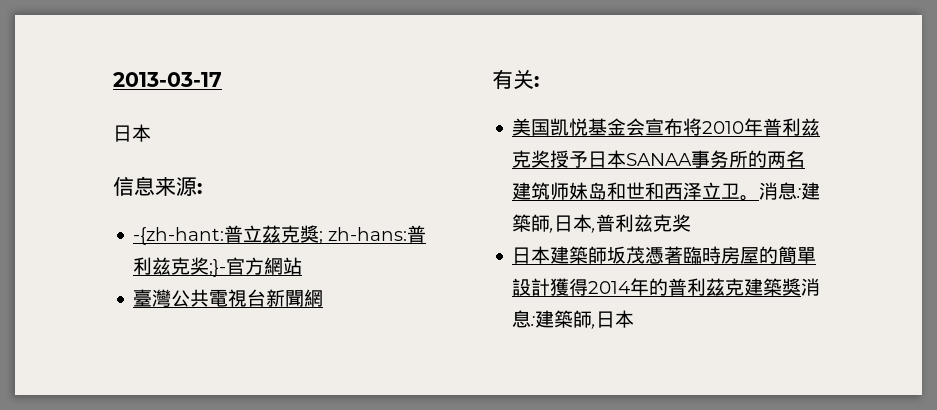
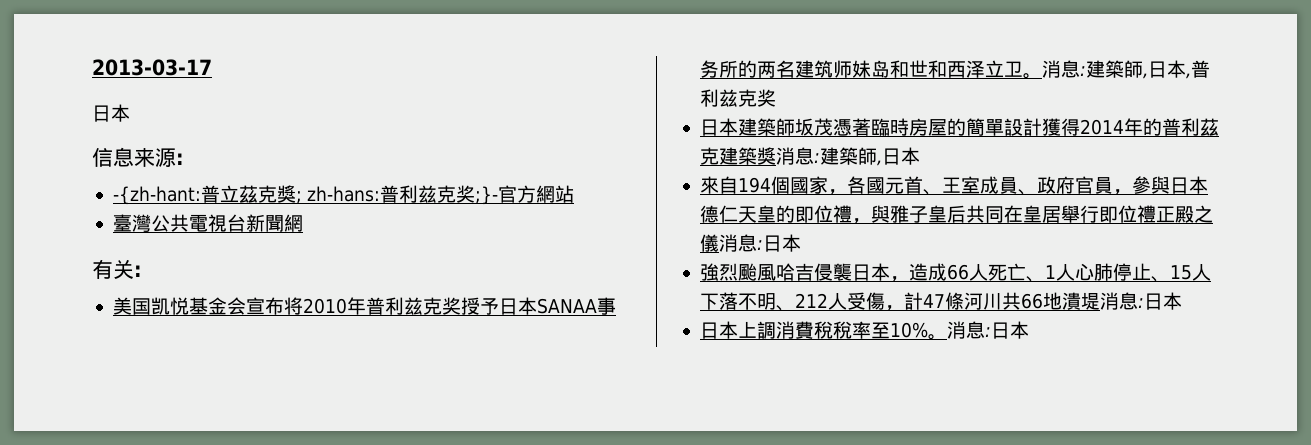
+ 來自194個國家，各國元首、王室成員、政府官員，參與日本德仁天皇的即位禮，與雅子皇后共同在皇居舉行即位禮正殿之儀消息:日本
+ 強烈颱風哈吉侵襲日本，造成66人死亡、1人心肺停止、15人下落不明、212人受傷，計47條河川共66地潰堤消息:日本
+ 日本上調消費稅稅率至10%。消息:日本

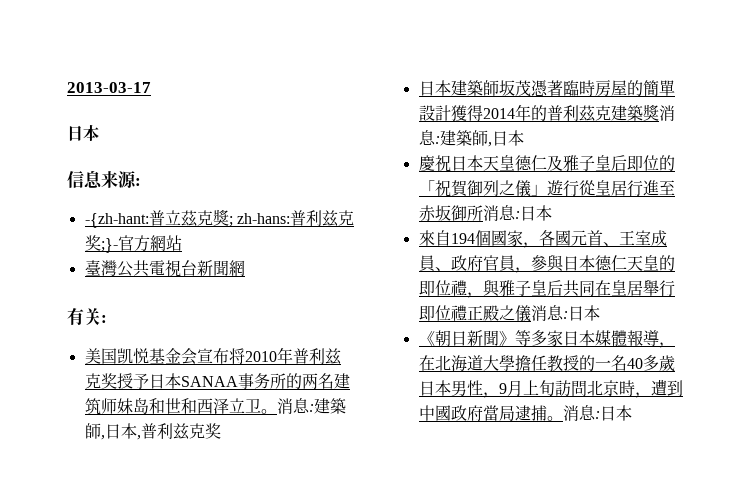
+ 慶祝日本天皇德仁及雅子皇后即位的「祝賀御列之儀」遊行從皇居行進至赤坂御所消息:日本
- 強烈颱風哈吉侵襲日本，造成66人死亡、1人心肺停止、15人下落不明、212人受傷，計47條河川共66地潰堤消息:日本
- 日本上調消費稅稅率至10%。
+ 《朝日新聞》等多家日本媒體報導，在北海道大學擔任教授的一名40多歲日本男性，9月上旬訪問北京時，遭到中國政府當局逮捕。

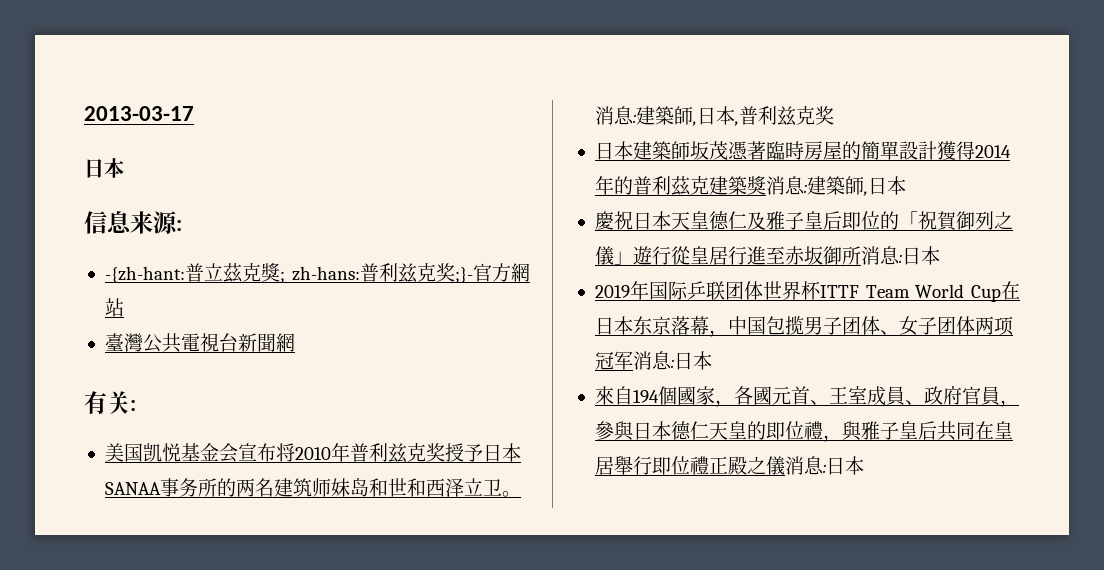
+ 2019年国际乒联团体世界杯ITTF Team World Cup在日本东京落幕，中国包揽男子团体、女子团体两项冠军消息:日本
- 《朝日新聞》等多家日本媒體報導，在北海道大學擔任教授的一名40多歲日本男性，9月上旬訪問北京時，遭到中國政府當局逮捕。消息:日本

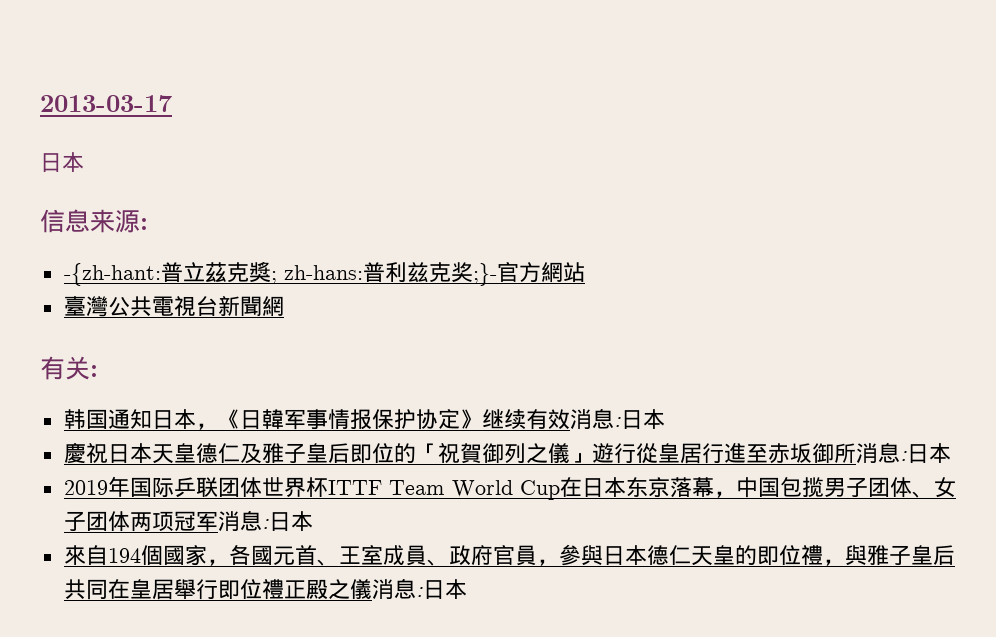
- 美国凯悦基金会宣布将2010年普利兹克奖授予日本SANAA事务所的两名建筑师妹岛和世和西泽立卫。消息:建築師,日本,普利兹克奖
- 日本建築師坂茂憑著臨時房屋的簡單設計獲得2014年的普利茲克建築獎消息:建築師,日本
+ 韩国通知日本，《日韓军事情报保护协定》继续有效消息:日本

